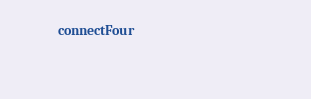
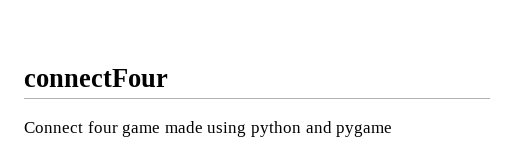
+ Connect four game made using python and pygame

